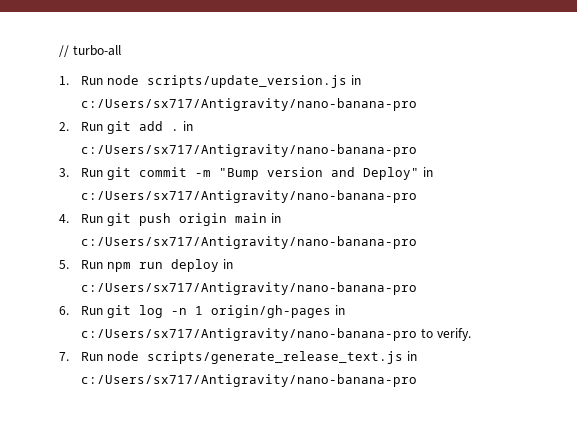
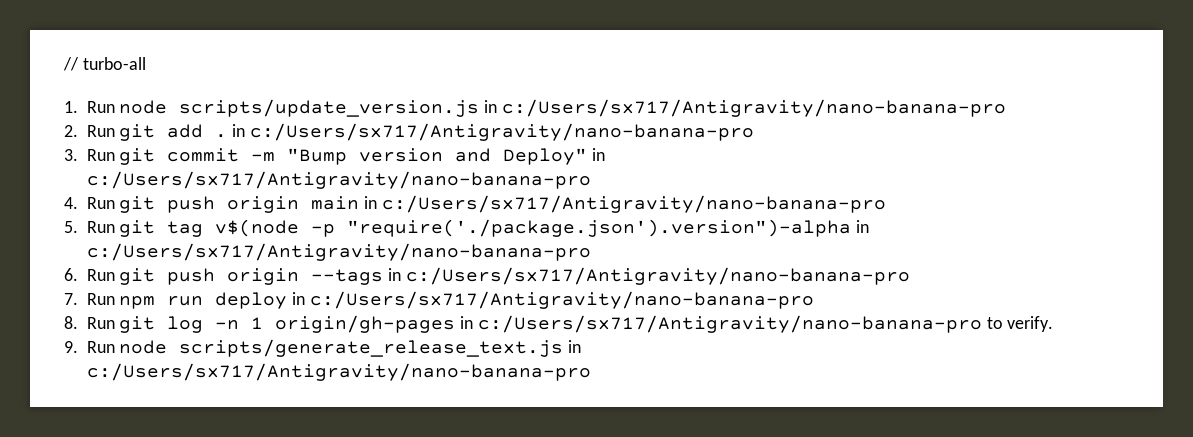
- 5. Run npm run deploy in c:/Users/sx717/Antigravity/nano-banana-pro
+ 5. Run git tag v$(node -p "require('./package.json').version")-alpha in c:/Users/sx717/Antigravity/nano-banana-pro
+ 6. Run git push origin --tags in c:/Users/sx717/Antigravity/nano-banana-pro
+ 7. Run npm run deploy in c:/Users/sx717/Antigravity/nano-banana-pro
- 6. Run git log -n 1 origin/gh-pages in c:/Users/sx717/Antigravity/nano-banana-pro to verify.
+ 8. Run git log -n 1 origin/gh-pages in c:/Users/sx717/Antigravity/nano-banana-pro to verify.
- 7. Run node scripts/generate_release_text.js in c:/Users/sx717/Antigravity/nano-banana-pro
+ 9. Run node scripts/generate_release_text.js in c:/Users/sx717/Antigravity/nano-banana-pro

